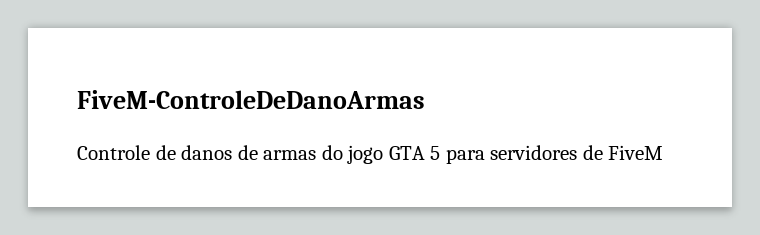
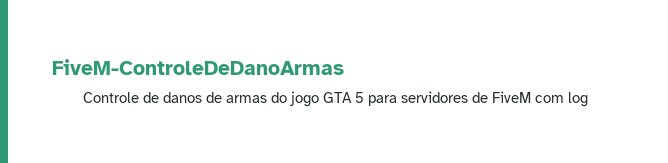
- Controle de danos de armas do jogo GTA 5 para servidores de FiveM
+ Controle de danos de armas do jogo GTA 5 para servidores de FiveM com log

